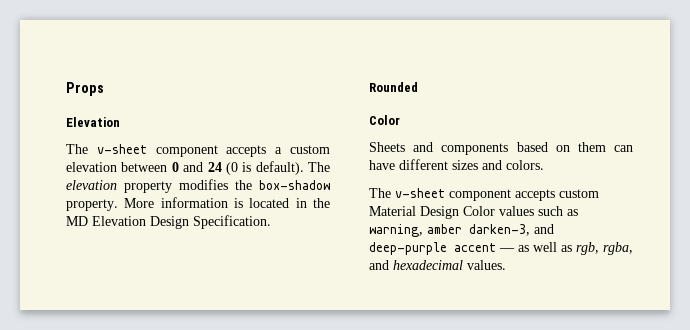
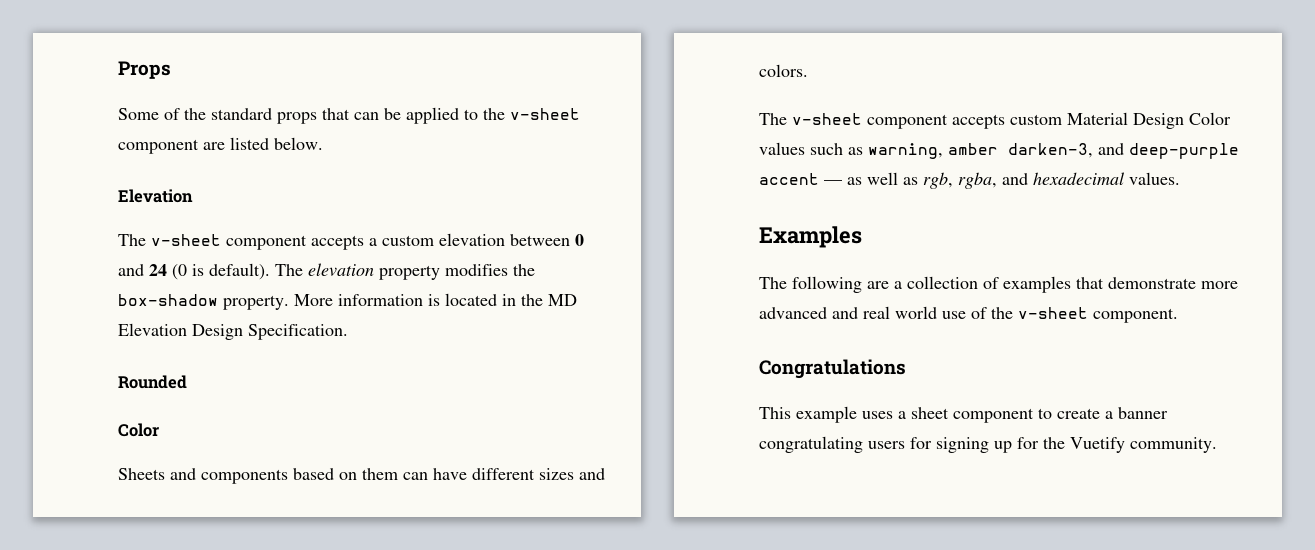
+ Some of the standard props that can be applied to the v-sheet component are listed below.
+ Examples
+ The following are a collection of examples that demonstrate more advanced and real world use of the v-sheet component.
+ Congratulations
+ This example uses a sheet component to create a banner congratulating users for signing up for the Vuetify community.

